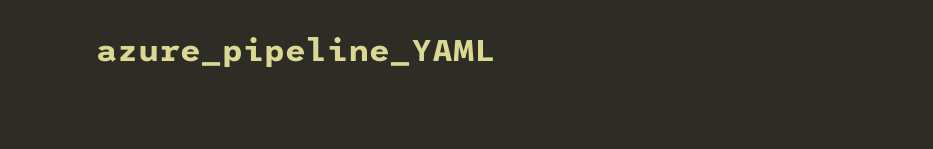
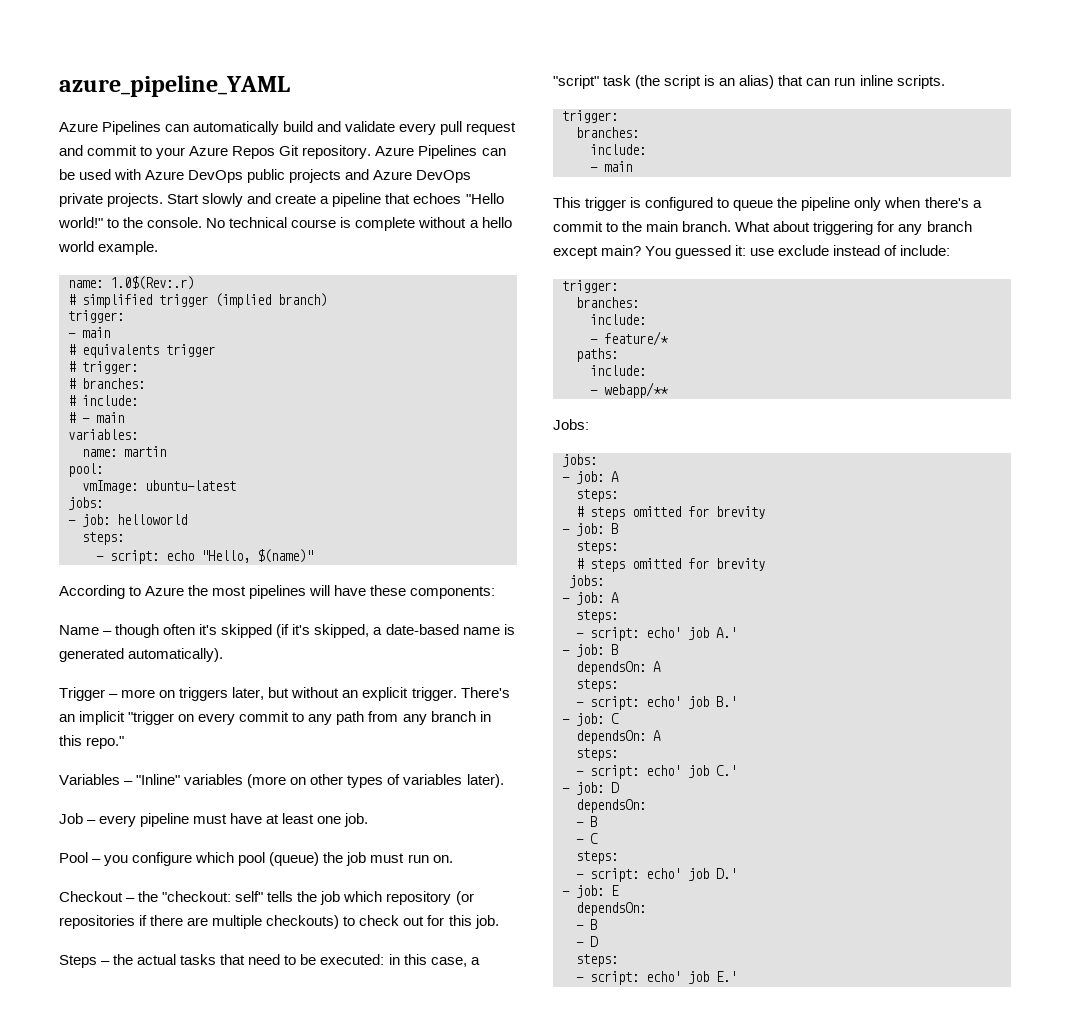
+ Azure Pipelines can automatically build and validate every pull request and commit to your Azure Repos Git repository. Azure Pipelines can be used with Azure DevOps public projects and Azure DevOps private projects. Start slowly and create a pipeline that echoes "Hello world!" to the console. No technical course is complete without a hello world example.
+ name: 1.0$(Rev:.r)
+ # simplified trigger (implied branch)
+ trigger:
+ - main
+ # equivalents trigger
+ # trigger:
+ # branches:
+ # include:
+ # - main
+ variables:
+ name: martin
+ pool:
+ vmImage: ubuntu-latest
+ jobs:
+ - job: helloworld
+ steps:
+ - script: echo "Hello, $(name)"
+ According to Azure the most pipelines will have these components:
+ Name – though often it's skipped (if it's skipped, a date-based name is generated automatically).
+ Trigger – more on triggers later, but without an explicit trigger. There's an implicit "trigger on every commit to any path from any branch in this repo."
+ Variables – "Inline" variables (more on other types of variables later).
+ Job – every pipeline must have at least one job.
+ Pool – you configure which pool (queue) the job must run on.
+ Checkout – the "checkout: self" tells the job which repository (or repositories if there are multiple checkouts) to check out for this job.
+ Steps – the actual tasks that need to be executed: in this case, a "script" task (the script is an alias) that can run inline scripts.
+ trigger:
+ branches:
+ include:
+ - main
+ This trigger is configured to queue the pipeline only when there's a commit to the main branch. What about triggering for any branch except main? You guessed it: use exclude instead of include:
+ trigger:
+ branches:
+ include:
+ - feature/*
+ paths:
+ include:
+ - webapp/**
+ Jobs:
+ jobs:
+ - job: A
+ steps:
+ # steps omitted for brevity
+ - job: B
+ steps:
+ # steps omitted for brevity
+ jobs:
+ - job: A
+ steps:
+ - script: echo' job A.'
+ - job: B
+ dependsOn: A
+ steps:
+ - script: echo' job B.'
+ - job: C
+ dependsOn: A
+ steps:
+ - script: echo' job C.'
+ - job: D
+ dependsOn:
+ - B
+ - C
+ steps:
+ - script: echo' job D.'
+ - job: E
+ dependsOn:
+ - B
+ - D
+ steps:
+ - script: echo' job E.'

